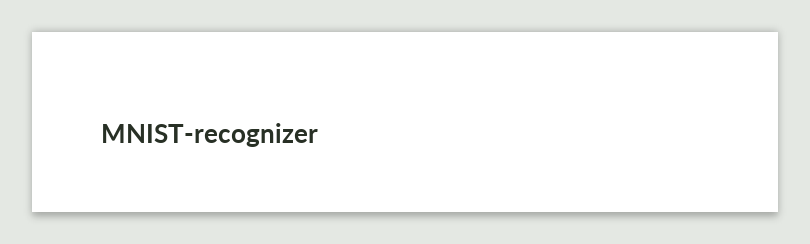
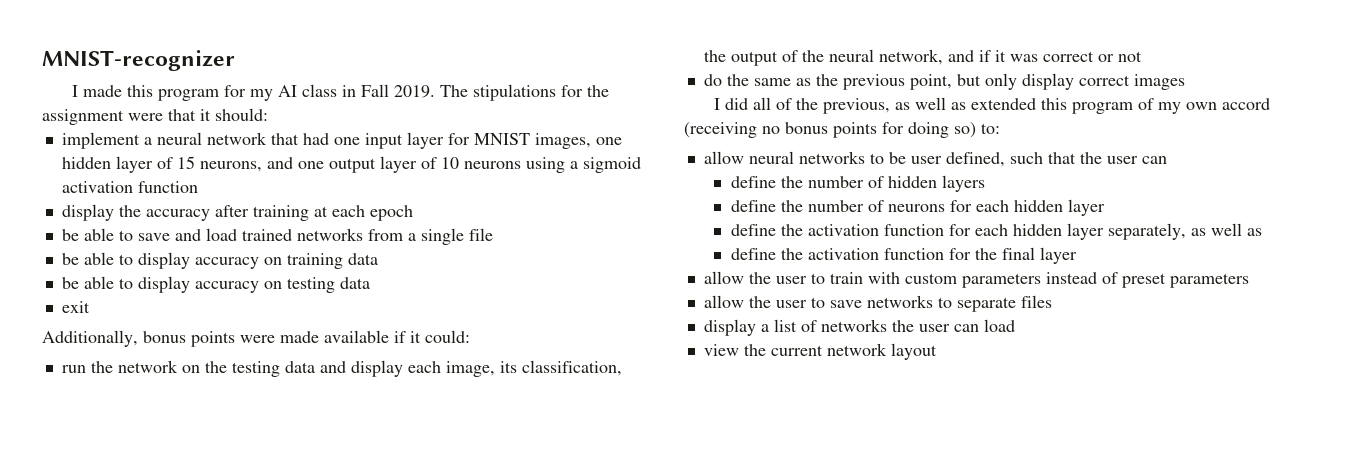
+ I made this program for my AI class in Fall 2019. The stipulations for the assignment were that it should:
+ implement a neural network that had one input layer for MNIST images, one hidden layer of 15 neurons, and one output layer of 10 neurons using a sigmoid activation function
+ display the accuracy after training at each epoch
+ be able to save and load trained networks from a single file
+ be able to display accuracy on training data
+ be able to display accuracy on testing data
+ exit
+ Additionally, bonus points were made available if it could:
+ run the network on the testing data and display each image, its classification, the output of the neural network, and if it was correct or not
+ do the same as the previous point, but only display correct images
+ I did all of the previous, as well as extended this program of my own accord (receiving no bonus points for doing so) to:
+ allow neural networks to be user defined, such that the user can
+ define the number of hidden layers
+ define the number of neurons for each hidden layer
+ define the activation function for each hidden layer separately, as well as
+ define the activation function for the final layer
+ allow the user to train with custom parameters instead of preset parameters
+ allow the user to save networks to separate files
+ display a list of networks the user can load
+ view the current network layout

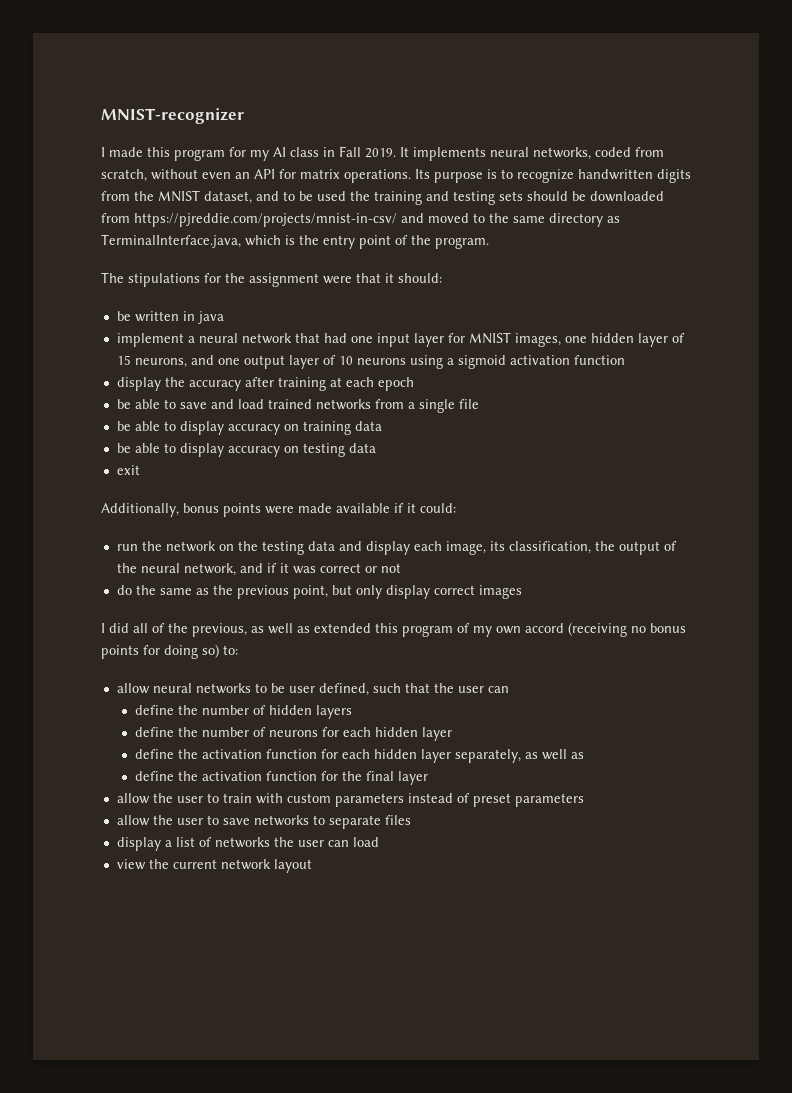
- I made this program for my AI class in Fall 2019. The stipulations for the assignment were that it should:
+ I made this program for my AI class in Fall 2019. It implements neural networks, coded from scratch, without even an API for matrix operations. Its purpose is to recognize handwritten digits from the MNIST dataset, and to be used the training and testing sets should be downloaded from https://pjreddie.com/projects/mnist-in-csv/ and moved to the same directory as TerminalInterface.java, which is the entry point of the program.
+ The stipulations for the assignment were that it should:
+ be written in java

